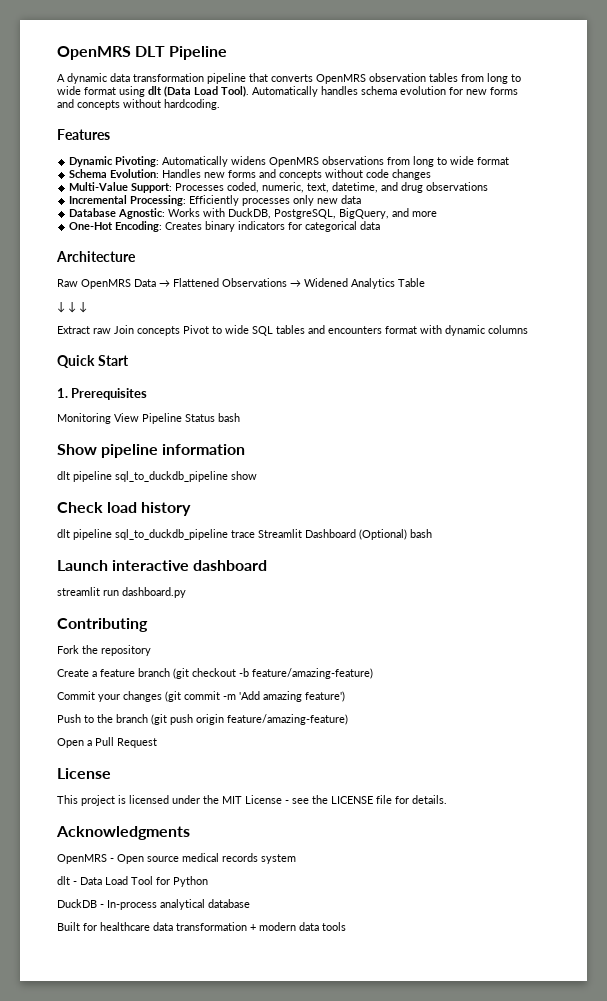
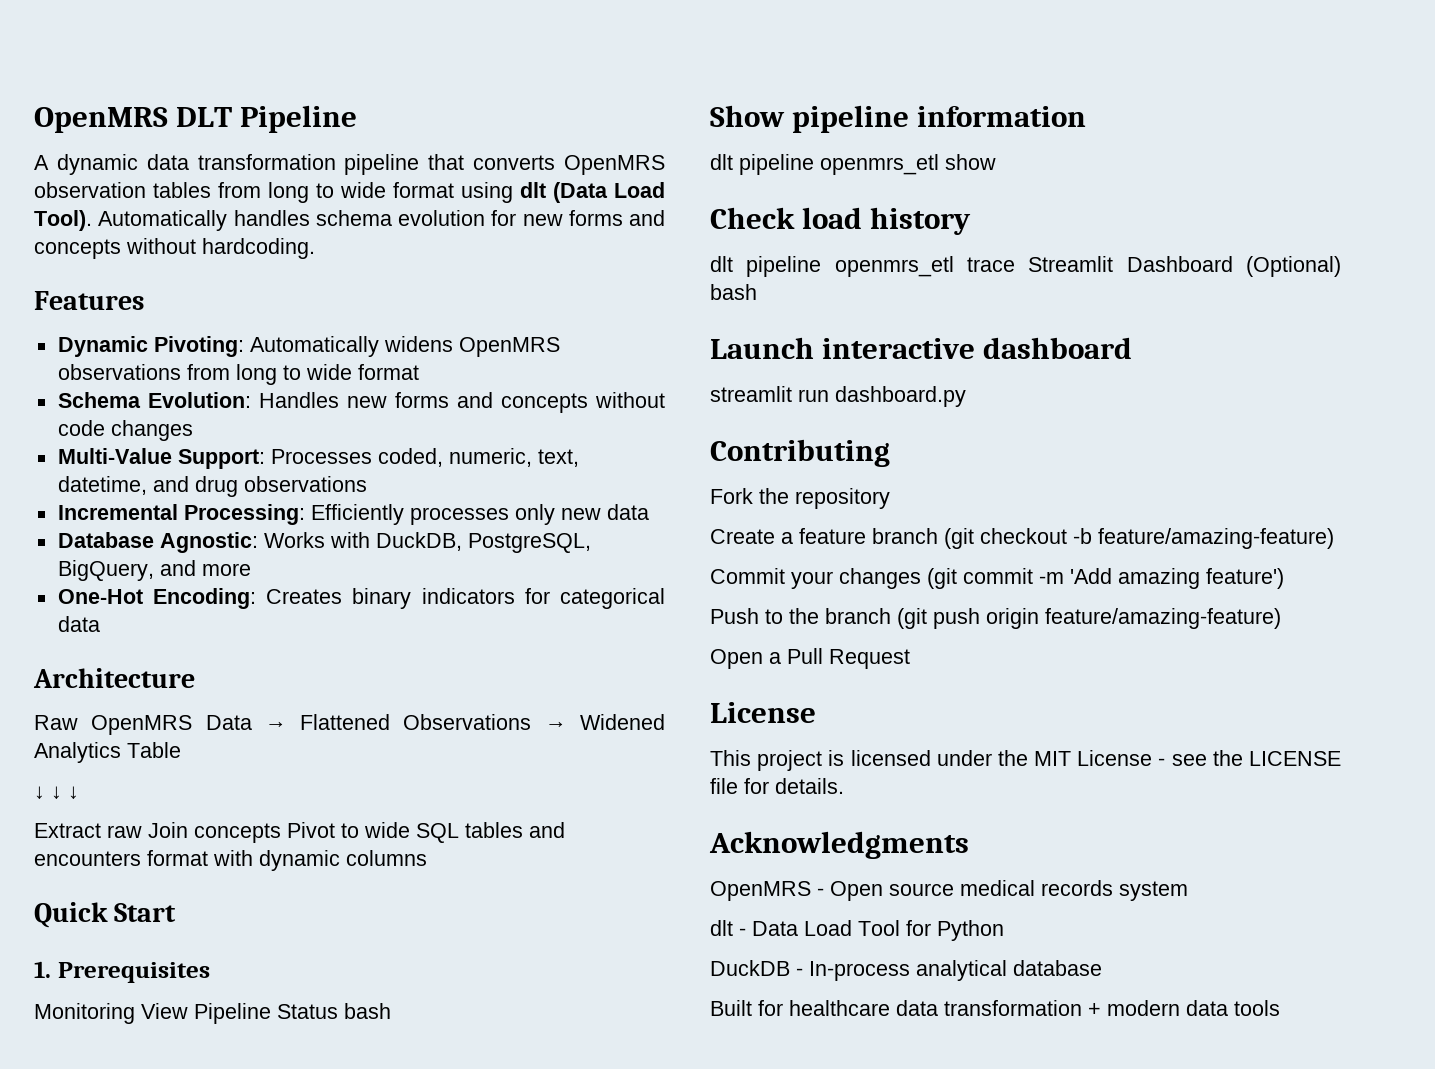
- dlt pipeline sql_to_duckdb_pipeline show
+ dlt pipeline openmrs_etl show
- dlt pipeline sql_to_duckdb_pipeline trace Streamlit Dashboard (Optional) bash
+ dlt pipeline openmrs_etl trace Streamlit Dashboard (Optional) bash

